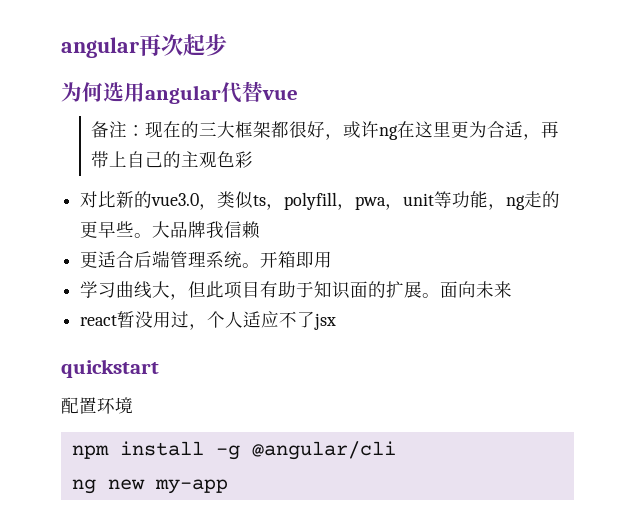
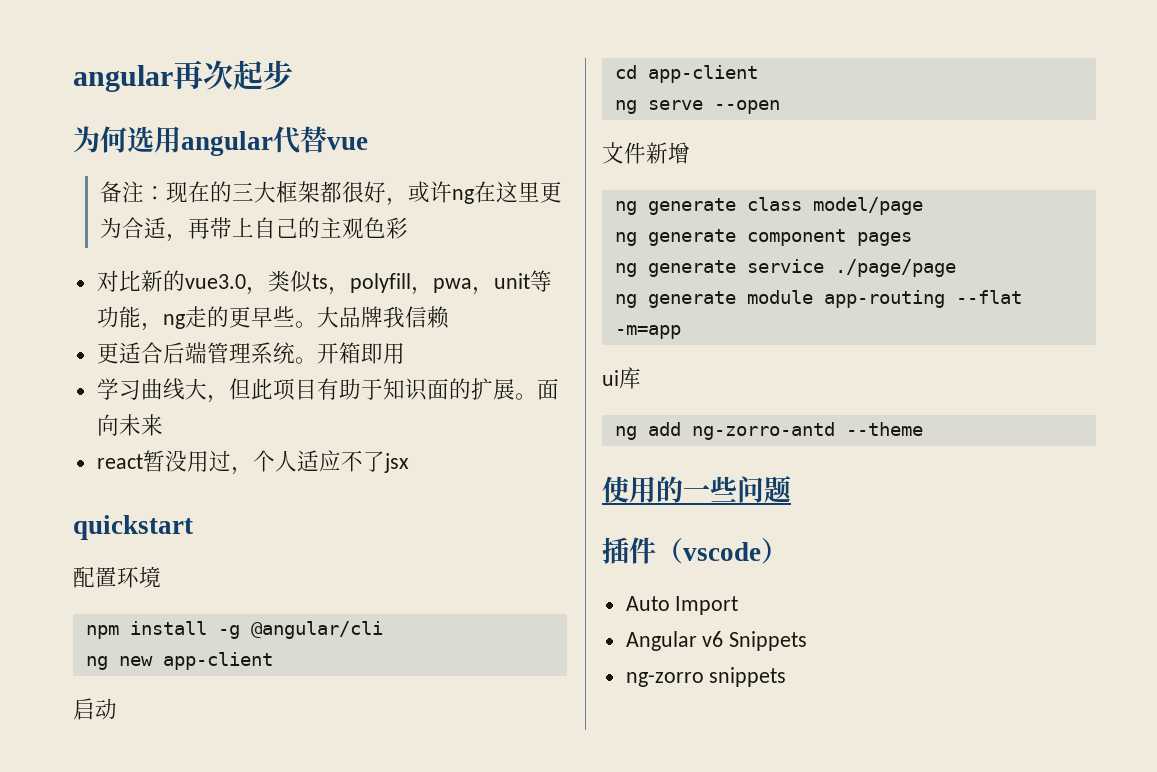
- ng new my-app
+ ng new app-client
+ 启动
+ cd app-client
+ ng serve --open
+ 文件新增
+ ng generate class model/page
+ ng generate component pages
+ ng generate service ./page/page
+ ng generate module app-routing --flat -m=app
+ ui库
+ ng add ng-zorro-antd --theme
+ 使用的一些问题
+ 插件（vscode）
+ Auto Import
+ Angular v6 Snippets
+ ng-zorro snippets

